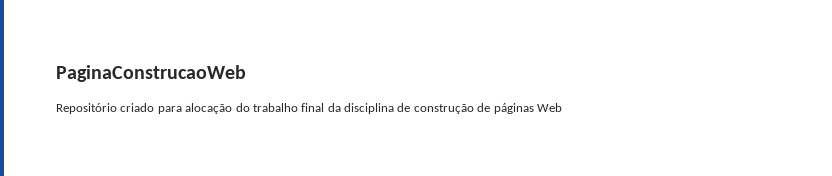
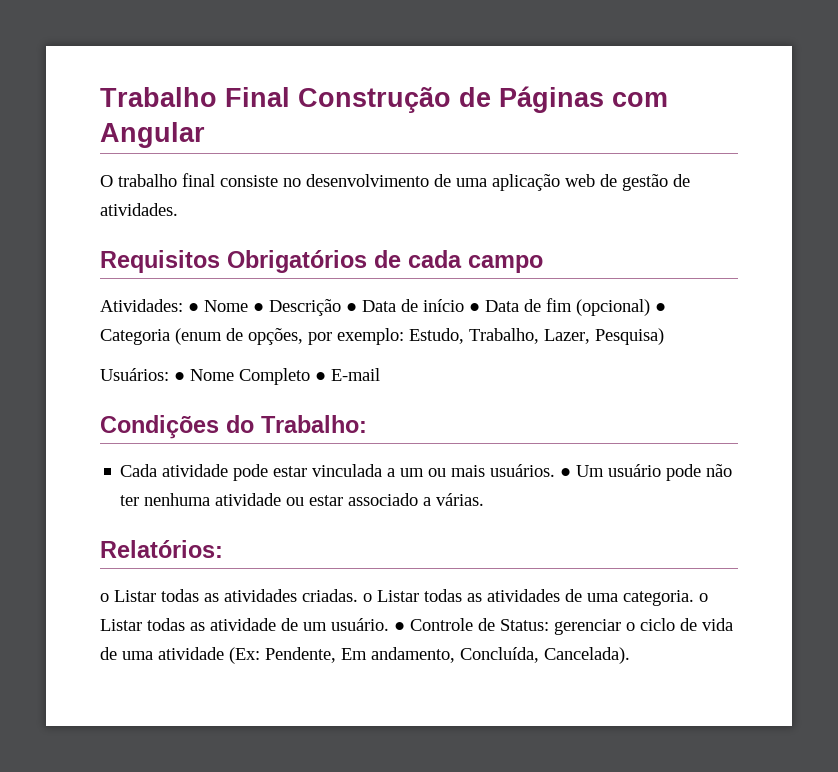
- PaginaConstrucaoWeb
- Repositório criado para alocação do trabalho final da disciplina de construção de páginas Web
+ Trabalho Final Construção de Páginas com Angular
+ O trabalho final consiste no desenvolvimento de uma aplicação web de gestão de atividades.
+ Requisitos Obrigatórios de cada campo
+ Atividades: ● Nome ● Descrição ● Data de início ● Data de fim (opcional) ● Categoria (enum de opções, por exemplo: Estudo, Trabalho, Lazer, Pesquisa)
+ Usuários: ● Nome Completo ● E-mail
+ Condições do Trabalho:
+ Cada atividade pode estar vinculada a um ou mais usuários. ● Um usuário pode não ter nenhuma atividade ou estar associado a várias.
+ Relatórios:
+ o Listar todas as atividades criadas. o Listar todas as atividades de uma categoria. o Listar todas as atividade de um usuário. ● Controle de Status: gerenciar o ciclo de vida de uma atividade (Ex: Pendente, Em andamento, Concluída, Cancelada).

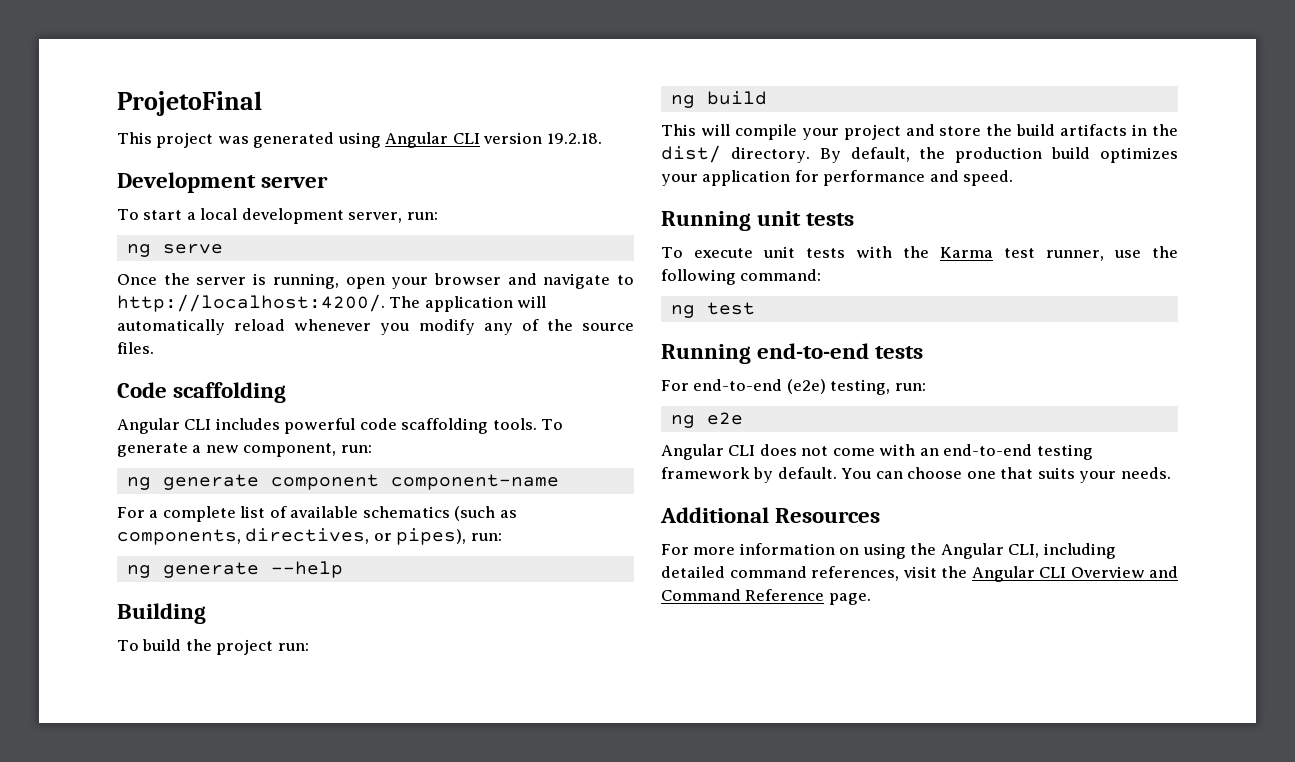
- Trabalho Final Construção de Páginas com Angular
- O trabalho final consiste no desenvolvimento de uma aplicação web de gestão de atividades.
- Requisitos Obrigatórios de cada campo
- Atividades: ● Nome ● Descrição ● Data de início ● Data de fim (opcional) ● Categoria (enum de opções, por exemplo: Estudo, Trabalho, Lazer, Pesquisa)
- Usuários: ● Nome Completo ● E-mail
- Condições do Trabalho:
- Cada atividade pode estar vinculada a um ou mais usuários. ● Um usuário pode não ter nenhuma atividade ou estar associado a várias.
- Relatórios:
- o Listar todas as atividades criadas. o Listar todas as atividades de uma categoria. o Listar todas as atividade de um usuário. ● Controle de Status: gerenciar o ciclo de vida de uma atividade (Ex: Pendente, Em andamento, Concluída, Cancelada).
+ ProjetoFinal
+ This project was generated using Angular CLI version 19.2.18.
+ Development server
+ To start a local development server, run:
+ ng serve
+ Once the server is running, open your browser and navigate to http://localhost:4200/. The application will automatically reload whenever you modify any of the source files.
+ Code scaffolding
+ Angular CLI includes powerful code scaffolding tools. To generate a new component, run:
+ ng generate component component-name
+ For a complete list of available schematics (such as components, directives, or pipes), run:
+ ng generate --help
+ Building
+ To build the project run:
+ ng build
+ This will compile your project and store the build artifacts in the dist/ directory. By default, the production build optimizes your application for performance and speed.
+ Running unit tests
+ To execute unit tests with the Karma test runner, use the following command:
+ ng test
+ Running end-to-end tests
+ For end-to-end (e2e) testing, run:
+ ng e2e
+ Angular CLI does not come with an end-to-end testing framework by default. You can choose one that suits your needs.
+ Additional Resources
+ For more information on using the Angular CLI, including detailed command references, visit the Angular CLI Overview and Command Reference page.

